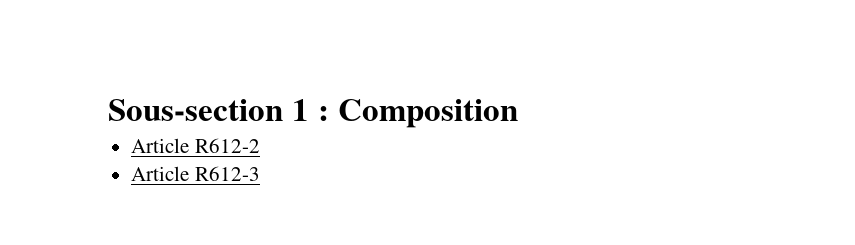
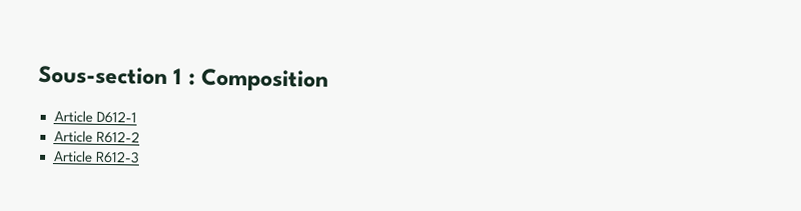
+ Article D612-1

